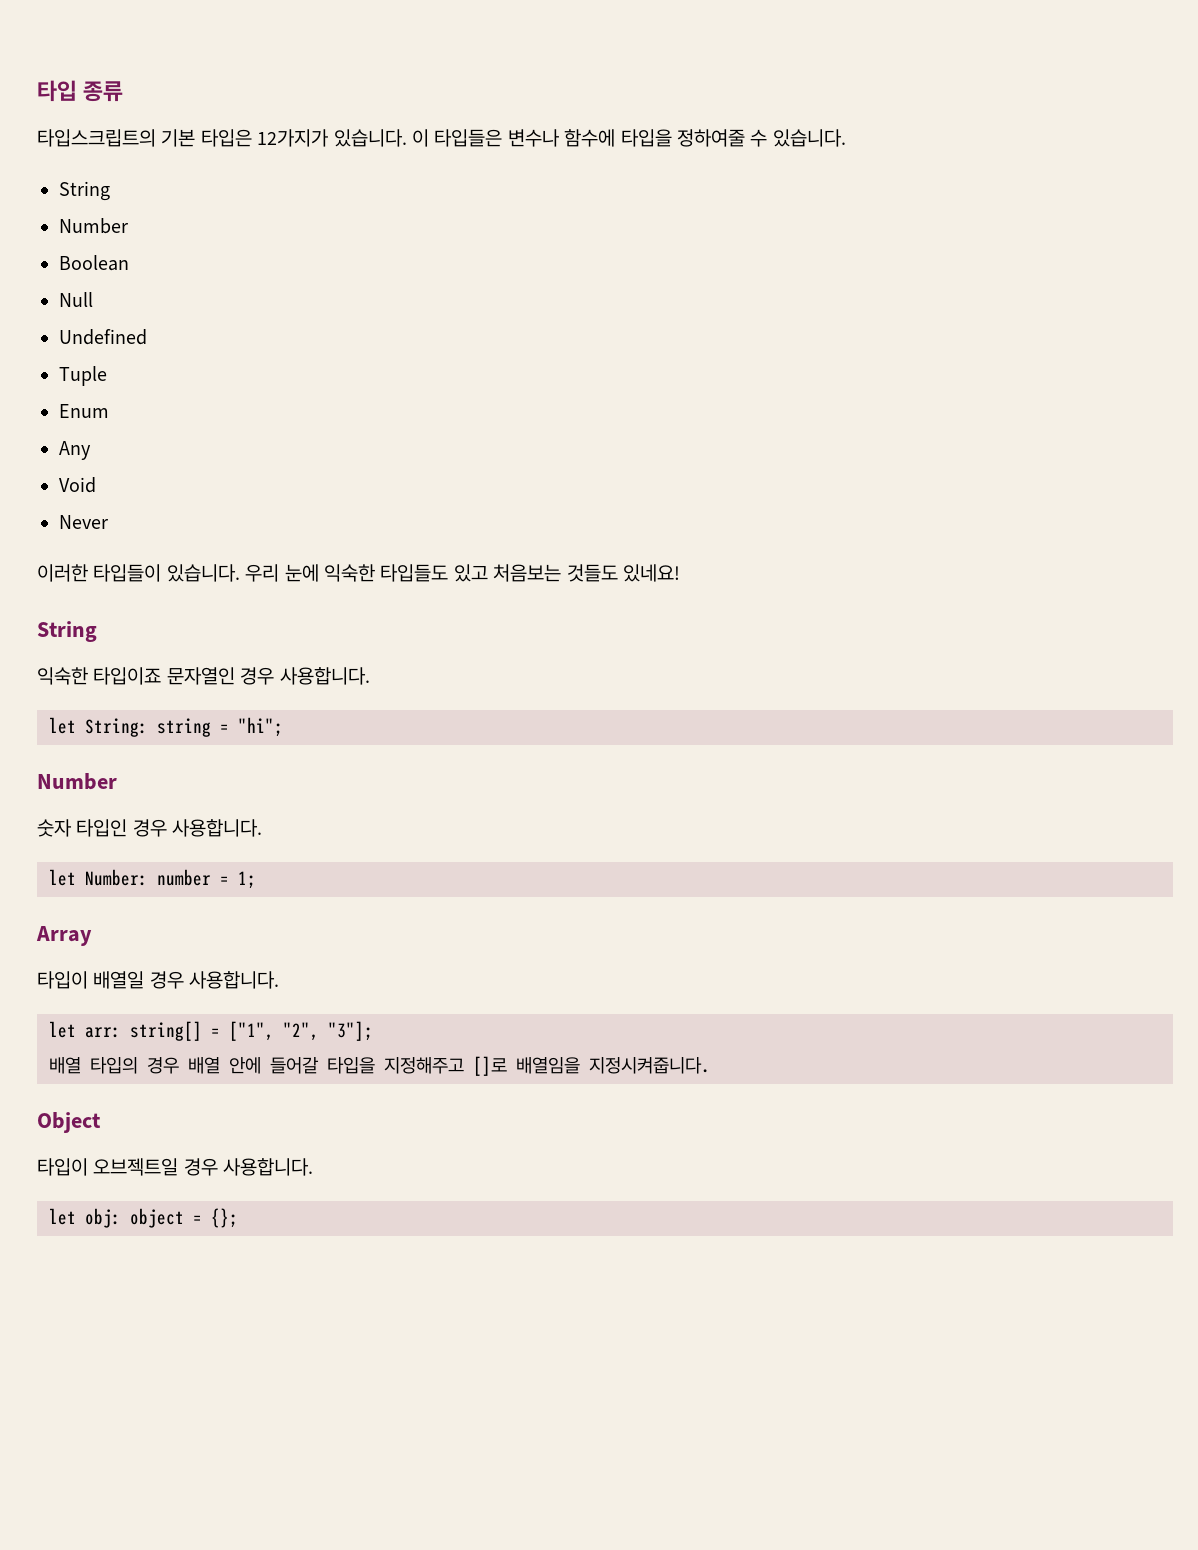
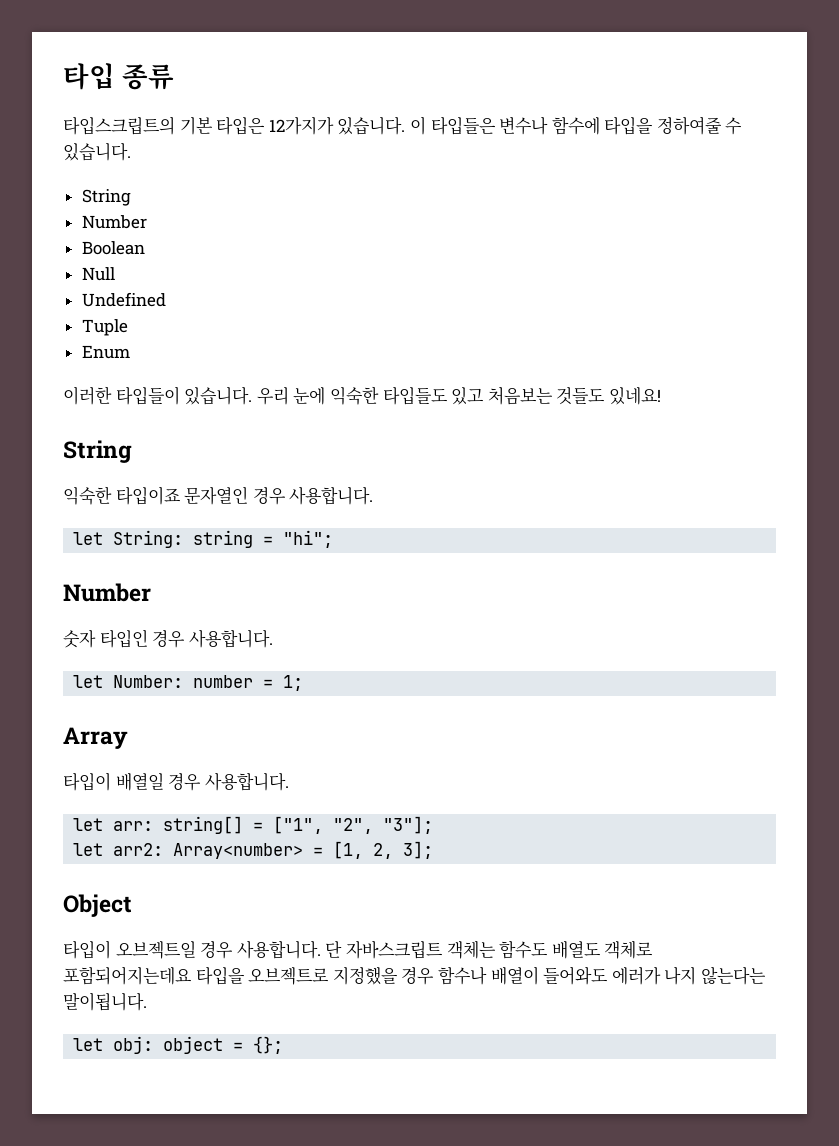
- Any
- Void
- Never
- 배열 타입의 경우 배열 안에 들어갈 타입을 지정해주고 []로 배열임을 지정시켜줍니다.
+ let arr2: Array<number> = [1, 2, 3];
+ 단 자바스크립트 객체는 함수도 배열도 객체로 포함되어지는데요 타입을 오브젝트로 지정했을 경우 함수나 배열이 들어와도 에러가 나지 않는다는 말이됩니다.

